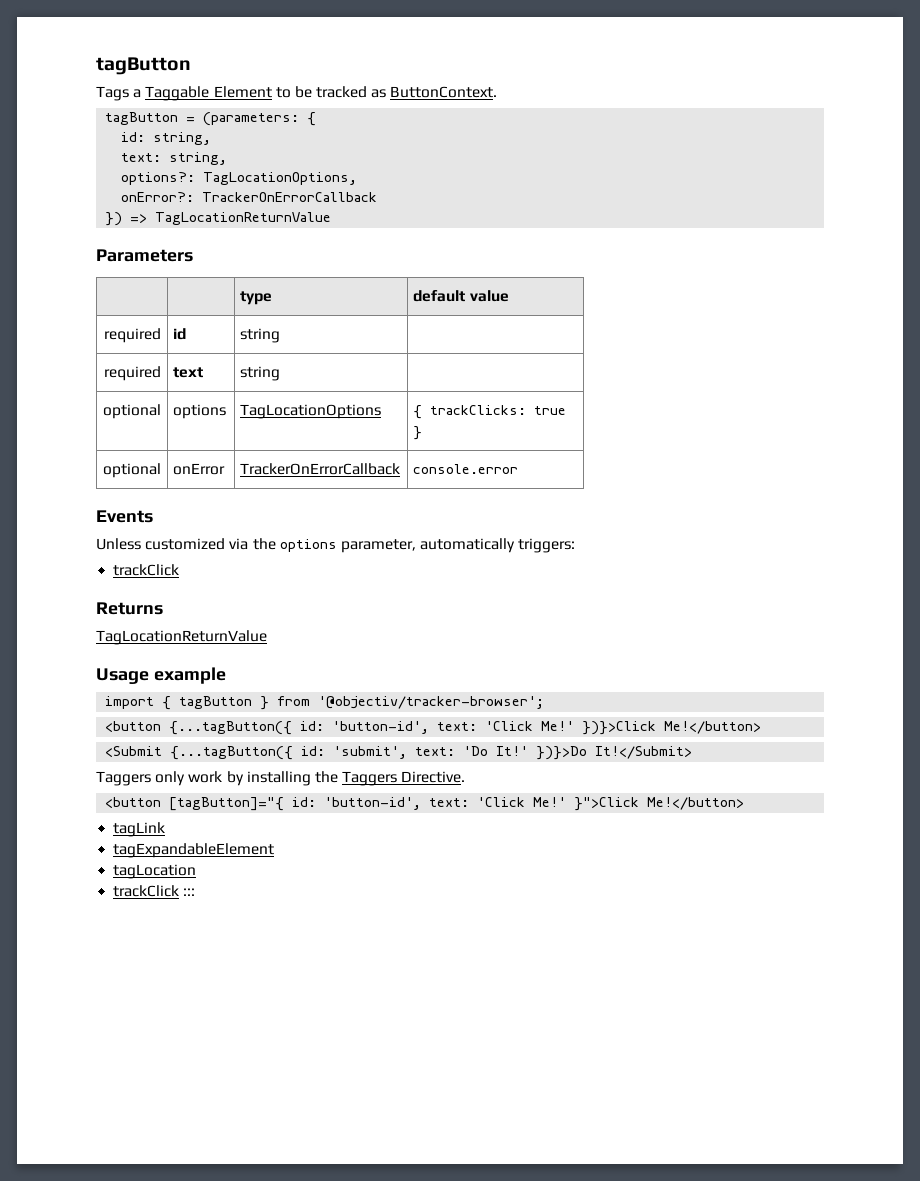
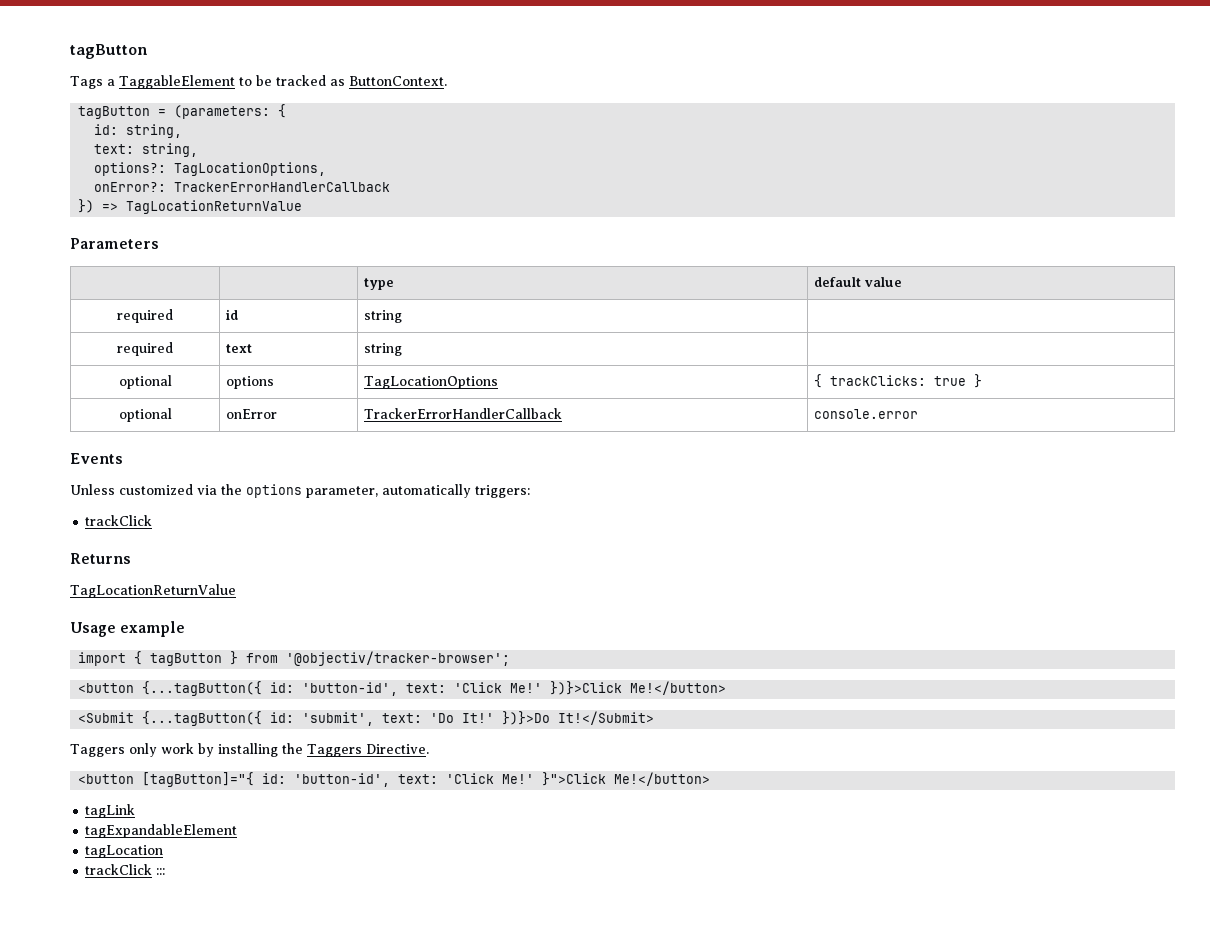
- Tags a Taggable Element to be tracked as ButtonContext.
+ Tags a TaggableElement to be tracked as ButtonContext.
- onError?: TrackerOnErrorCallback
+ onError?: TrackerErrorHandlerCallback
- optional | onError | TrackerOnErrorCallback | console.error
+ optional | onError | TrackerErrorHandlerCallback | console.error

